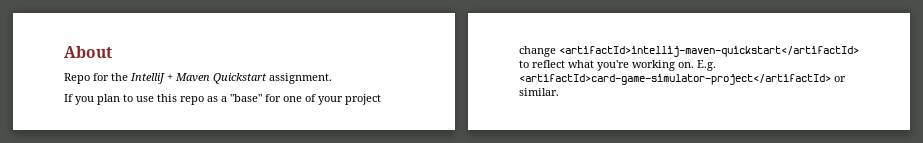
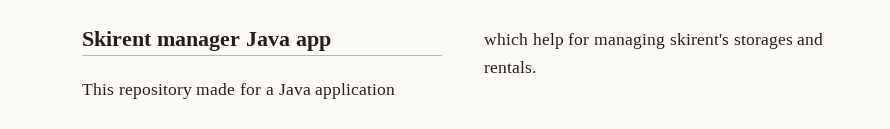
- About
- Repo for the IntelliJ + Maven Quickstart assignment.
- If you plan to use this repo as a "base" for one of your project change <artifactId>intellij-maven-quickstart</artifactId> to reflect what you're working on. E.g. <artifactId>card-game-simulator-project</artifactId> or similar.
+ Skirent manager Java app
+ This repository made for a Java application which help for managing skirent's storages and rentals.

